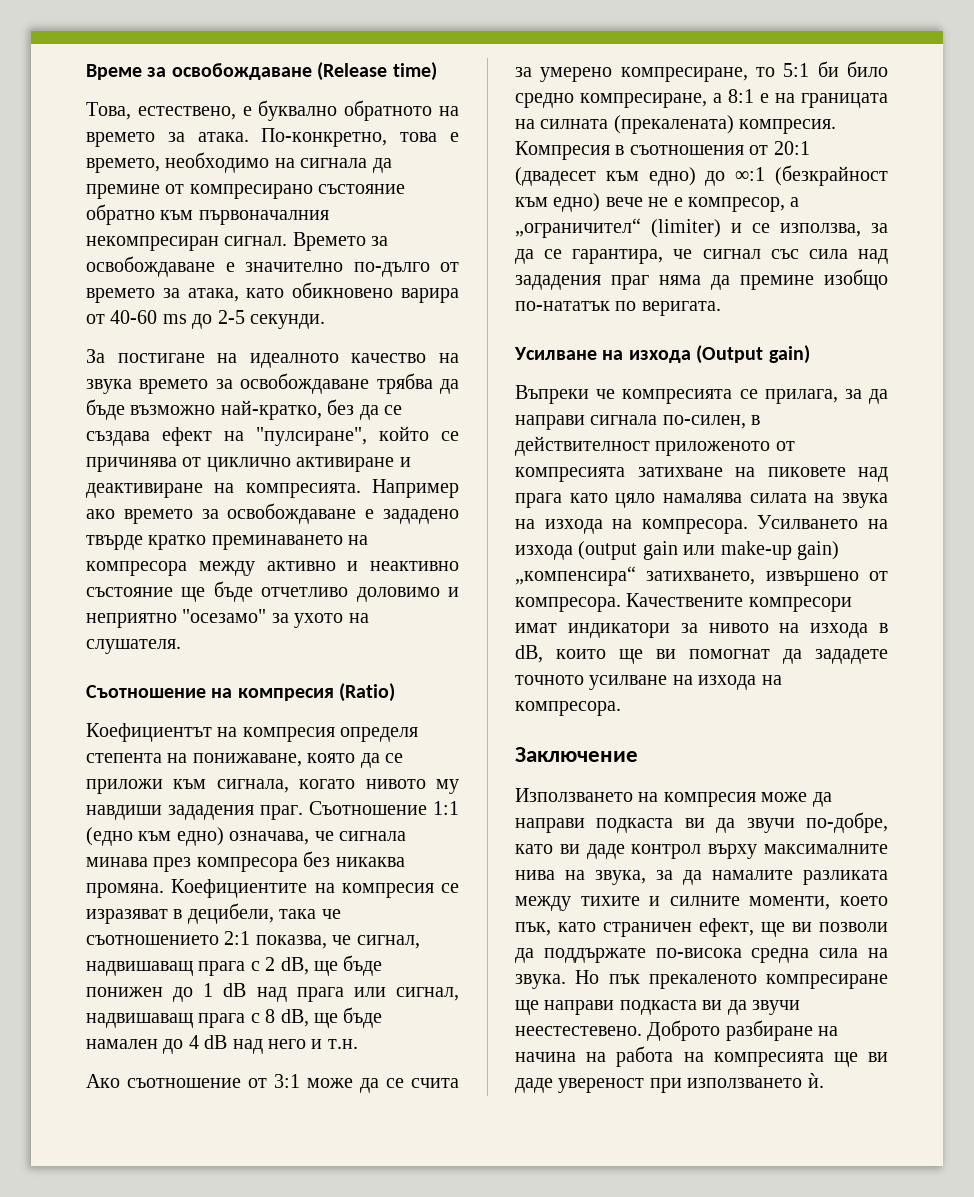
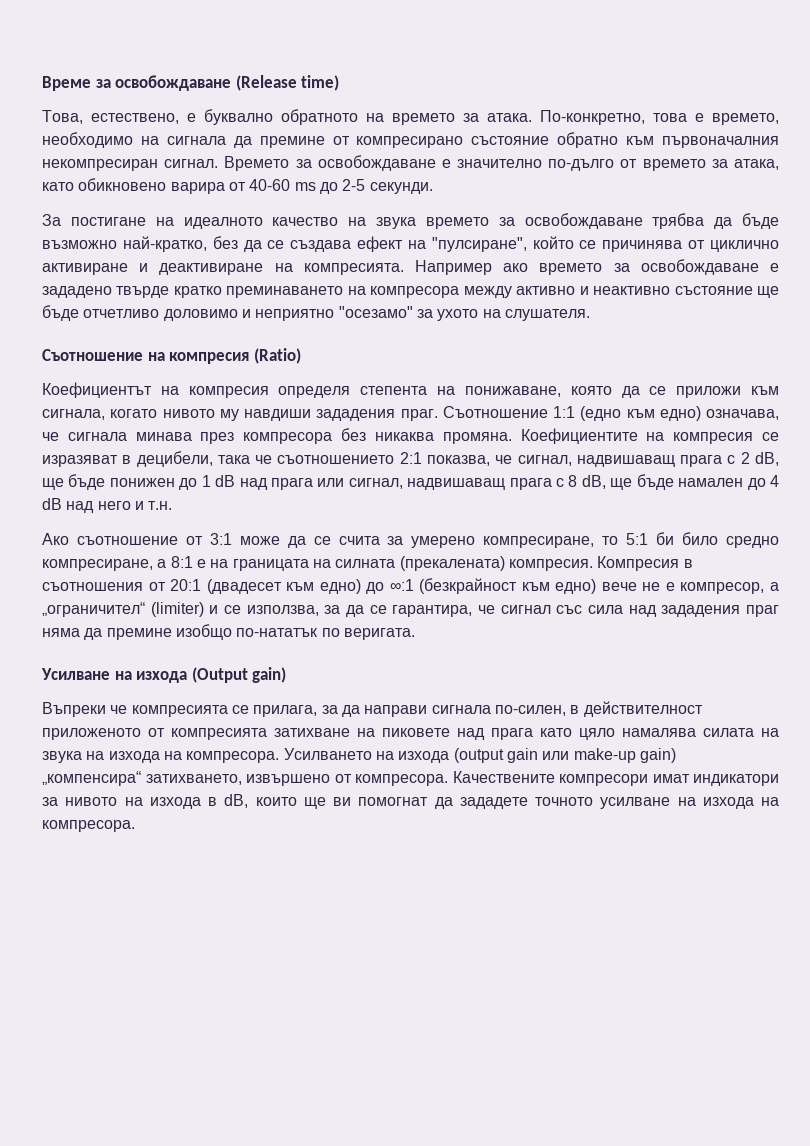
- Заключение
- Използването на компресия може да направи подкаста ви да звучи по-добре, като ви даде контрол върху максималните нива на звука, за да намалите разликата между тихите и силните моменти, което пък, като страничен ефект, ще ви позволи да поддържате по-висока средна сила на звука. Но пък прекаленото компресиране ще направи подкаста ви да звучи неестестевено. Доброто разбиране на начина на работа на компресията ще ви даде увереност при използването ѝ.

